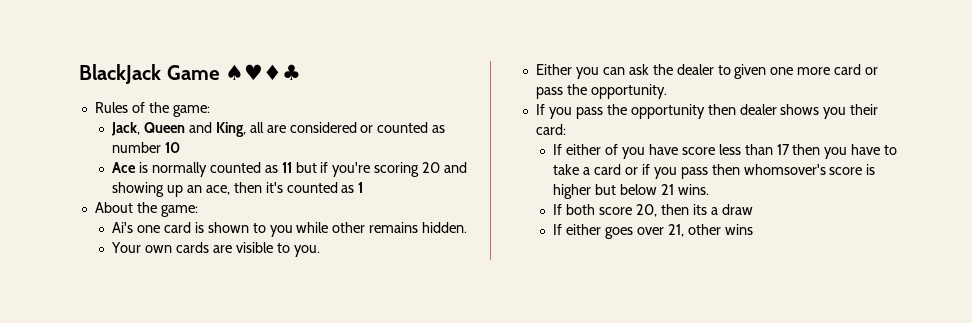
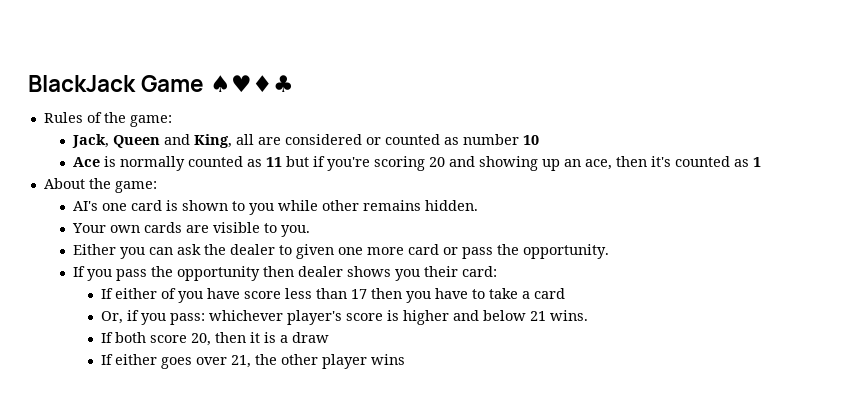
- Ai's one card is shown to you while other remains hidden.
+ AI's one card is shown to you while other remains hidden.
- If either of you have score less than 17 then you have to take a card or if you pass then whomsover's score is higher but below 21 wins.
+ If either of you have score less than 17 then you have to take a card
+ Or, if you pass: whichever player's score is higher and below 21 wins.
- If both score 20, then its a draw
+ If both score 20, then it is a draw
- If either goes over 21, other wins
+ If either goes over 21, the other player wins

